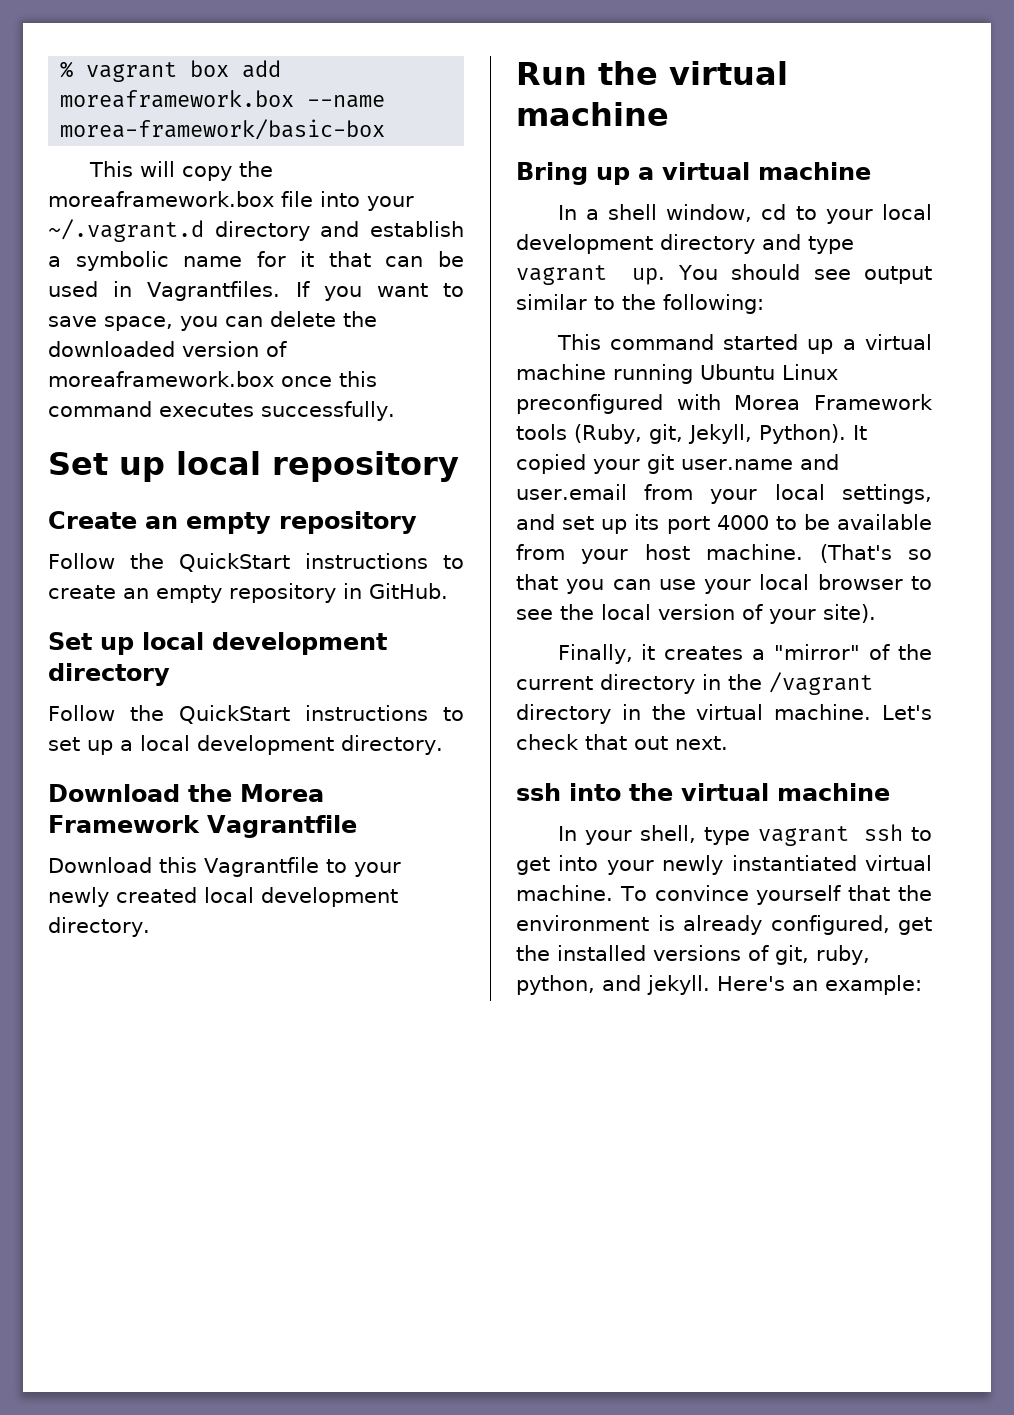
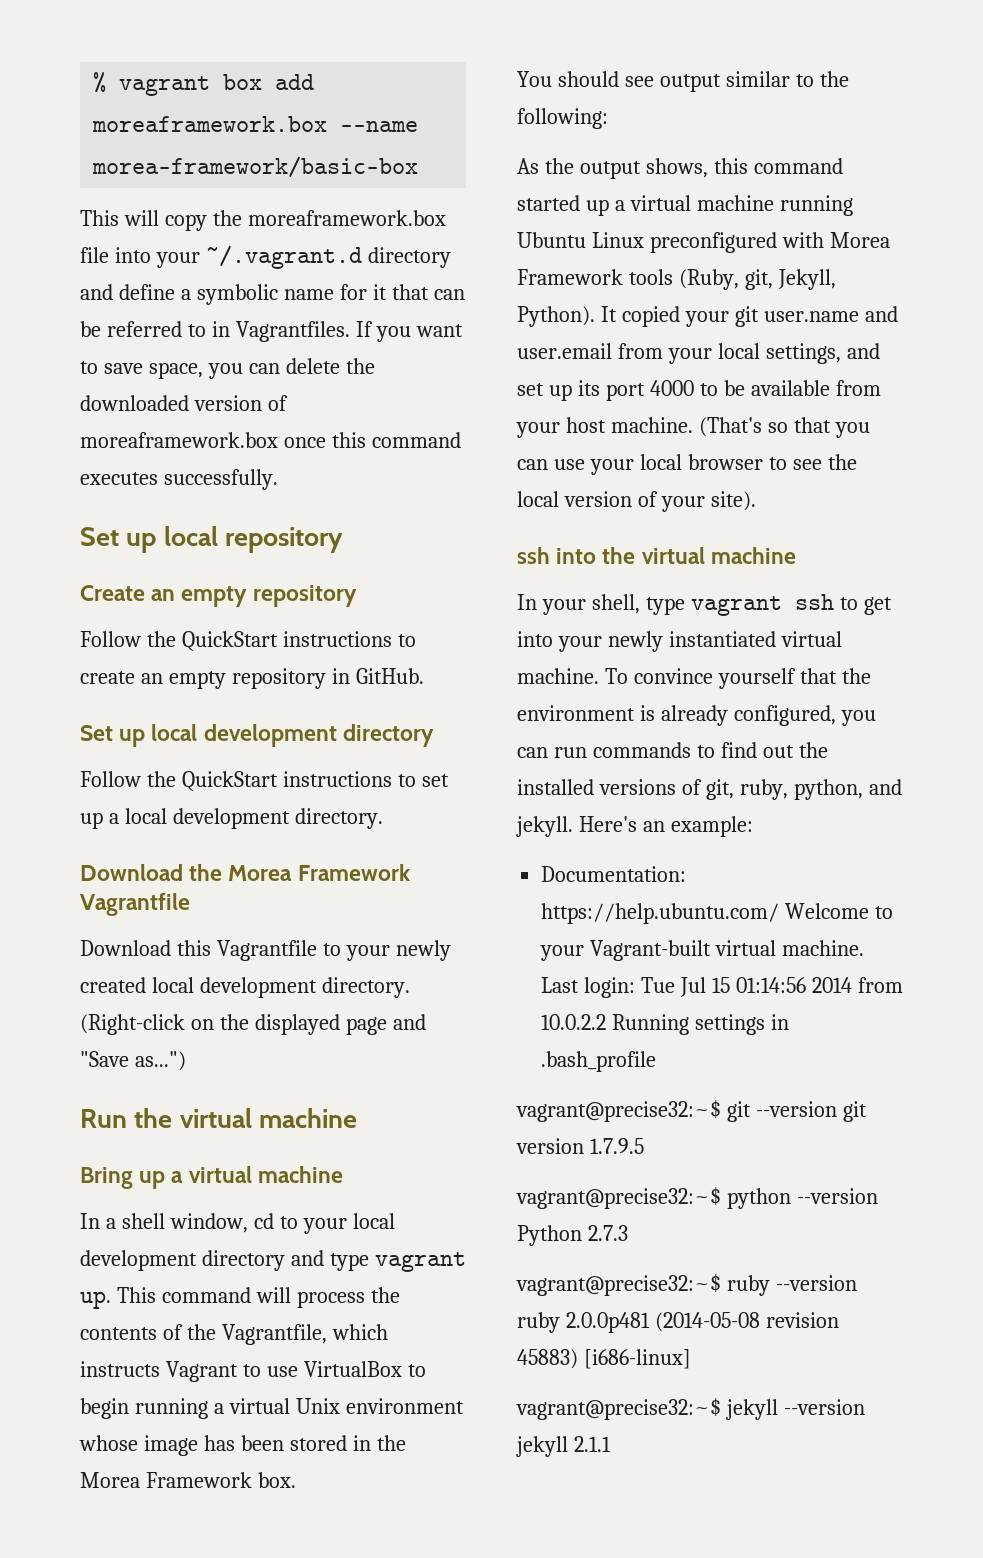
- This will copy the moreaframework.box file into your ~/.vagrant.d directory and establish a symbolic name for it that can be used in Vagrantfiles.
+ This will copy the moreaframework.box file into your ~/.vagrant.d directory and define a symbolic name for it that can be referred to in Vagrantfiles.
+ (Right-click on the displayed page and "Save as...")
- In a shell window, cd to your local development directory and type vagrant up. You should see output similar to the following:
+ In a shell window, cd to your local development directory and type vagrant up. This command will process the contents of the Vagrantfile, which instructs Vagrant to use VirtualBox to begin running a virtual Unix environment whose image has been stored in the Morea Framework box.
+ You should see output similar to the following:
- This command started up a virtual machine running Ubuntu Linux preconfigured with Morea Framework tools (Ruby, git, Jekyll, Python).
+ As the output shows, this command started up a virtual machine running Ubuntu Linux preconfigured with Morea Framework tools (Ruby, git, Jekyll, Python).
- Finally, it creates a "mirror" of the current directory in the /vagrant directory in the virtual machine. Let's check that out next.
- To convince yourself that the environment is already configured, get the installed versions of git, ruby, python, and jekyll.
+ To convince yourself that the environment is already configured, you can run commands to find out the installed versions of git, ruby, python, and jekyll.
+ Documentation: https://help.ubuntu.com/ Welcome to your Vagrant-built virtual machine. Last login: Tue Jul 15 01:14:56 2014 from 10.0.2.2 Running settings in .bash_profile
+ vagrant@precise32:~$ git --version git version 1.7.9.5
+ vagrant@precise32:~$ python --version Python 2.7.3
+ vagrant@precise32:~$ ruby --version ruby 2.0.0p481 (2014-05-08 revision 45883) [i686-linux]
+ vagrant@precise32:~$ jekyll --version jekyll 2.1.1

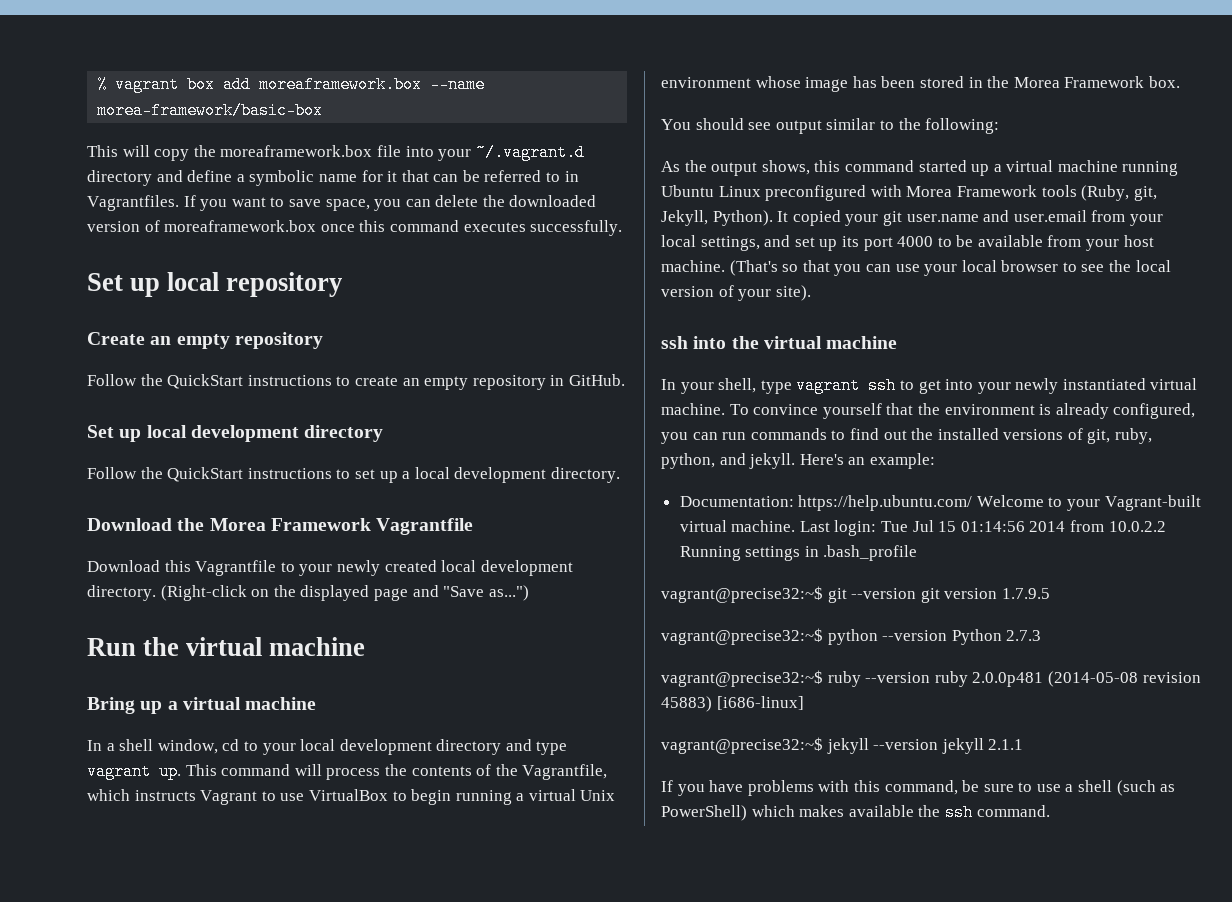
+ If you have problems with this command, be sure to use a shell (such as PowerShell) which makes available the ssh command.

